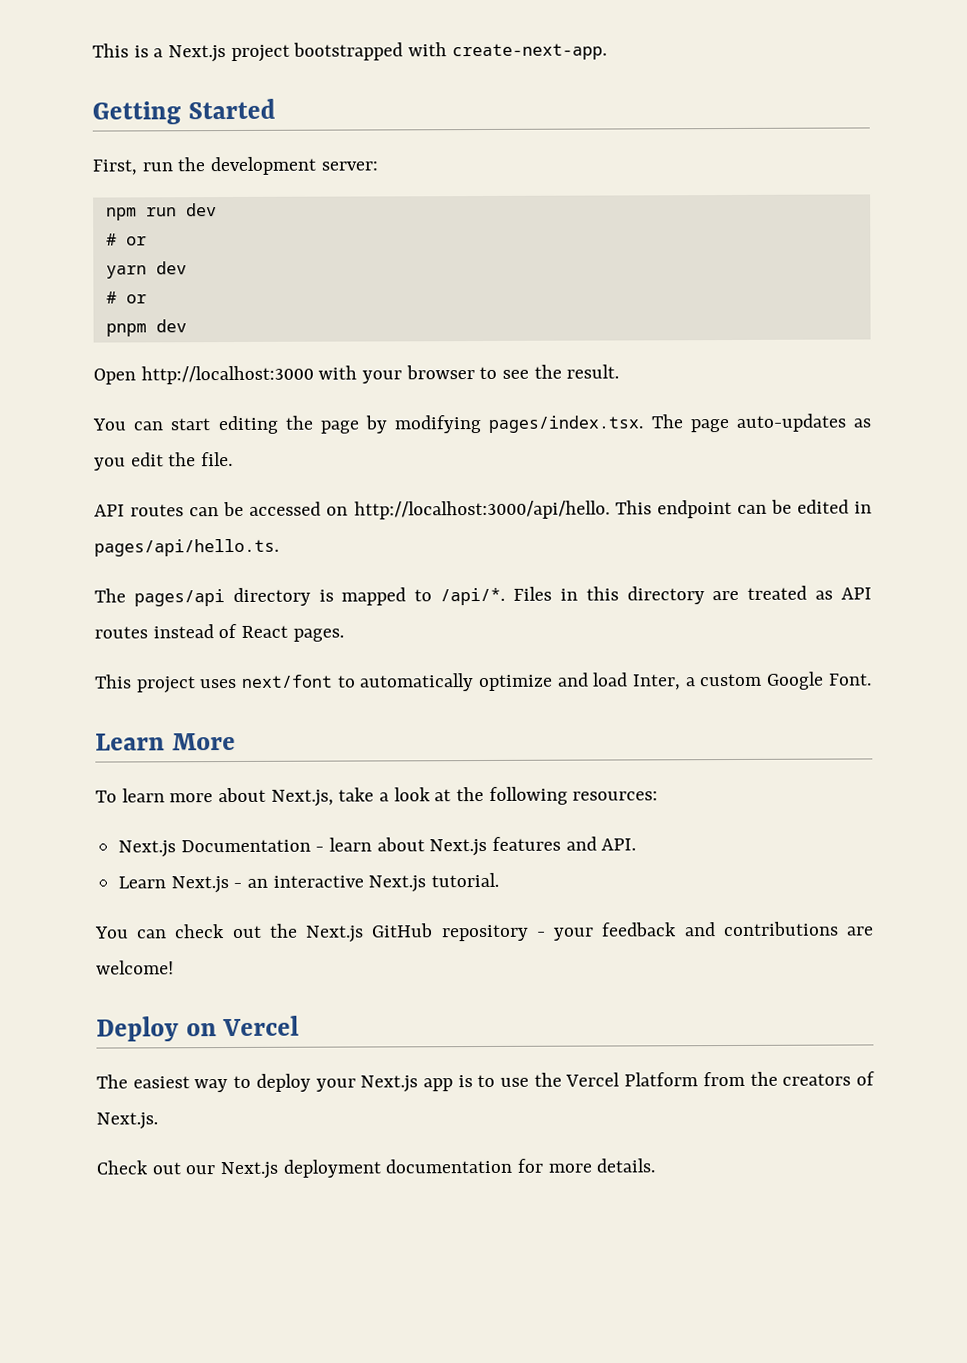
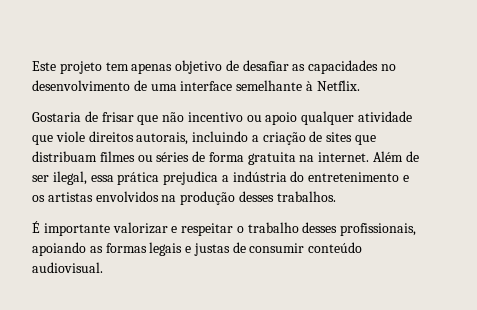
- This is a Next.js project bootstrapped with create-next-app.
- Getting Started
- First, run the development server:
- npm run dev
- # or
- yarn dev
- # or
- pnpm dev
- Open http://localhost:3000 with your browser to see the result.
- You can start editing the page by modifying pages/index.tsx. The page auto-updates as you edit the file.
- API routes can be accessed on http://localhost:3000/api/hello. This endpoint can be edited in pages/api/hello.ts.
- The pages/api directory is mapped to /api/*. Files in this directory are treated as API routes instead of React pages.
- This project uses next/font to automatically optimize and load Inter, a custom Google Font.
- Learn More
- To learn more about Next.js, take a look at the following resources:
- Next.js Documentation - learn about Next.js features and API.
- Learn Next.js - an interactive Next.js tutorial.
- You can check out the Next.js GitHub repository - your feedback and contributions are welcome!
- Deploy on Vercel
- The easiest way to deploy your Next.js app is to use the Vercel Platform from the creators of Next.js.
- Check out our Next.js deployment documentation for more details.
+ Este projeto tem apenas objetivo de desafiar as capacidades no desenvolvimento de uma interface semelhante à Netflix.
+ Gostaria de frisar que não incentivo ou apoio qualquer atividade que viole direitos autorais, incluindo a criação de sites que distribuam filmes ou séries de forma gratuita na internet. Além de ser ilegal, essa prática prejudica a indústria do entretenimento e os artistas envolvidos na produção desses trabalhos.
+ É importante valorizar e respeitar o trabalho desses profissionais, apoiando as formas legais e justas de consumir conteúdo audiovisual.

